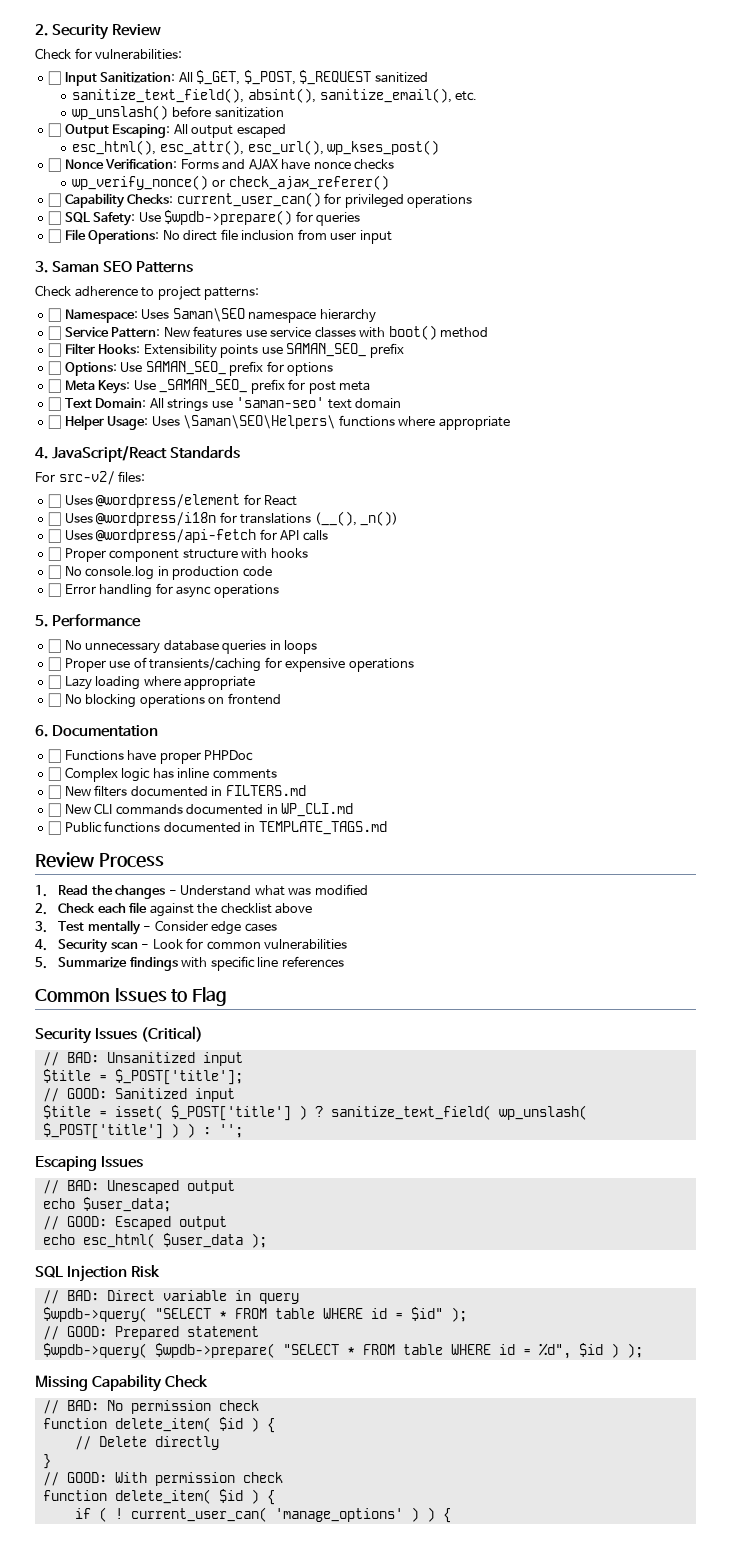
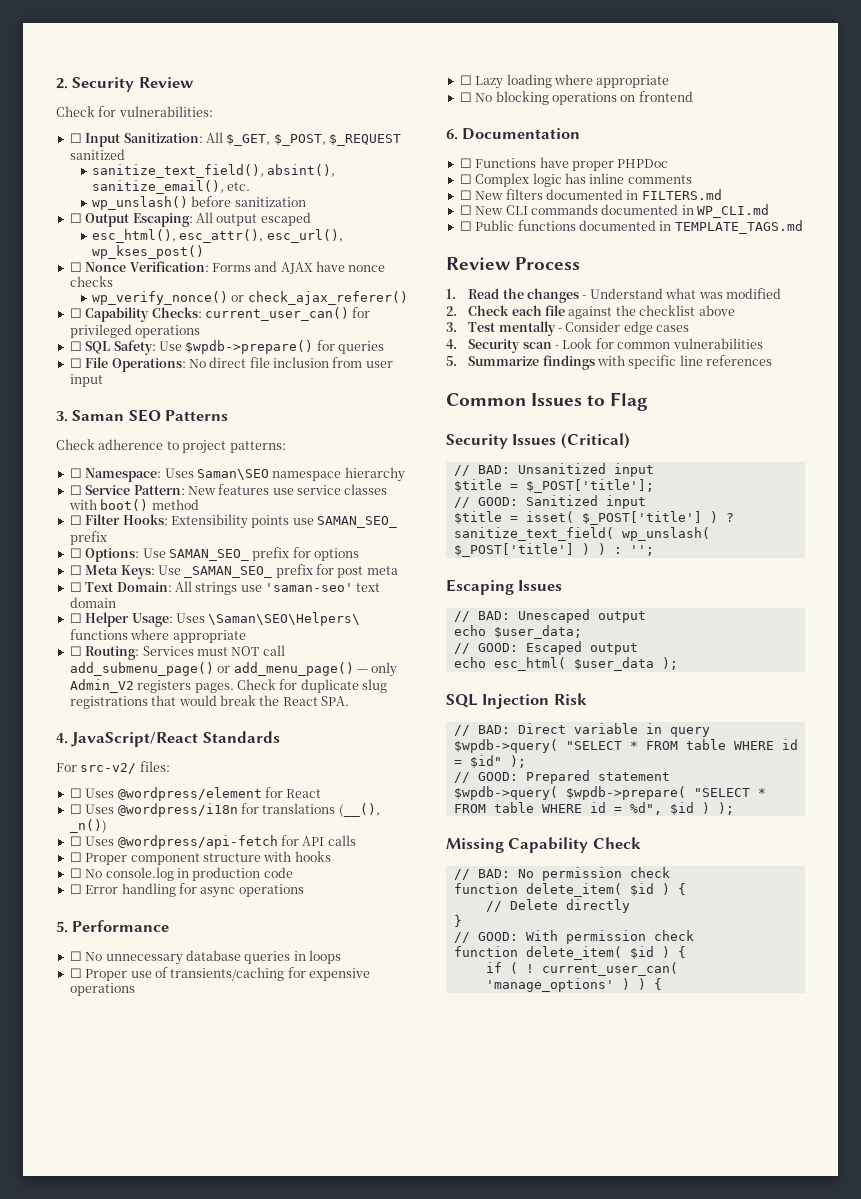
+ ☐ Routing: Services must NOT call add_submenu_page() or add_menu_page() — only Admin_V2 registers pages. Check for duplicate slug registrations that would break the React SPA.

